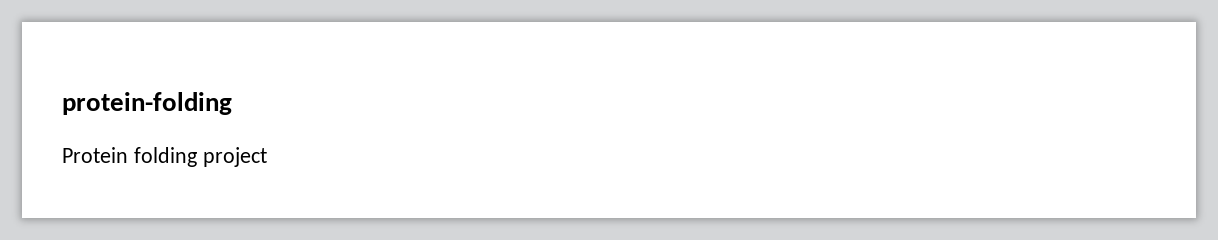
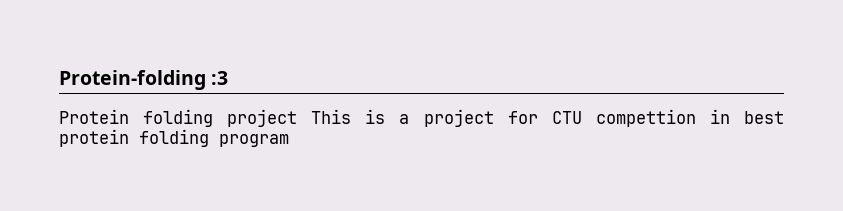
- protein-folding
+ Protein-folding :3
- Protein folding project
+ Protein folding project This is a project for CTU compettion in best protein folding program

